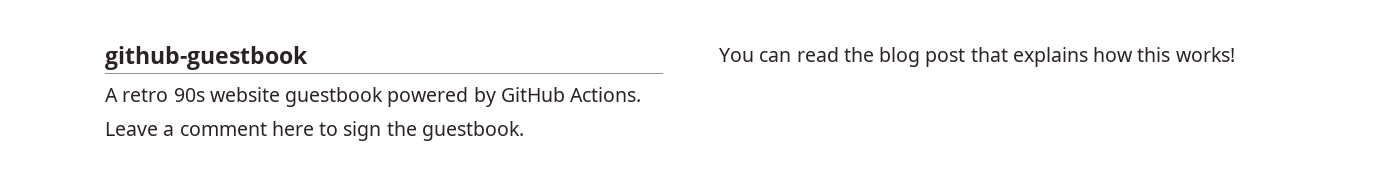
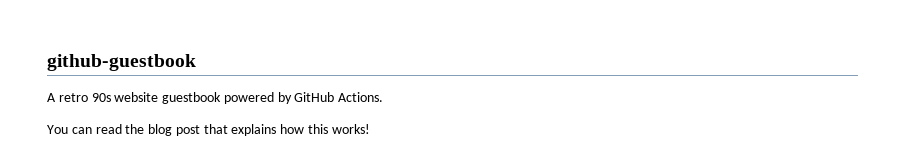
- Leave a comment here to sign the guestbook.

